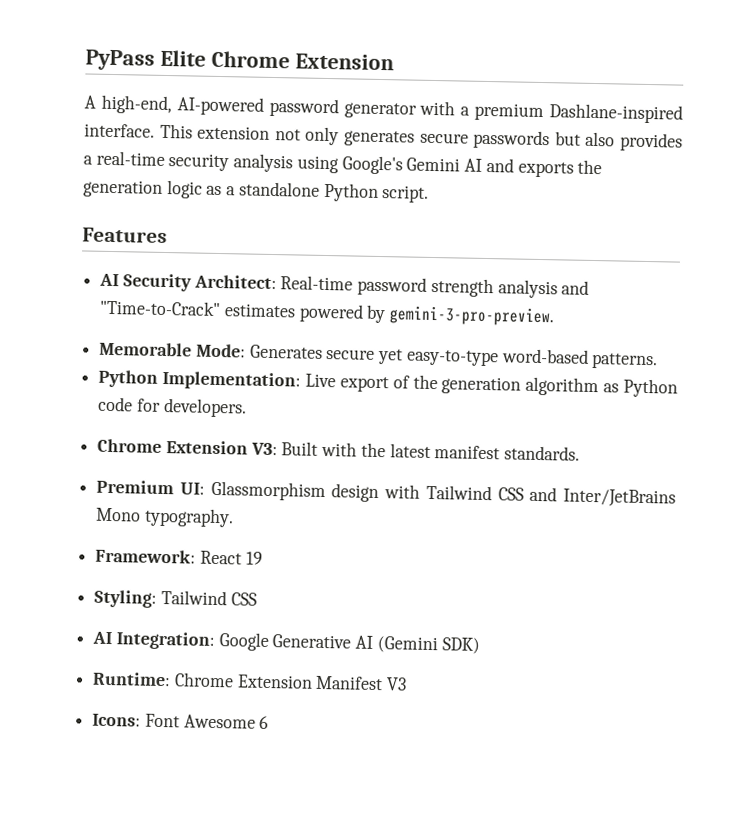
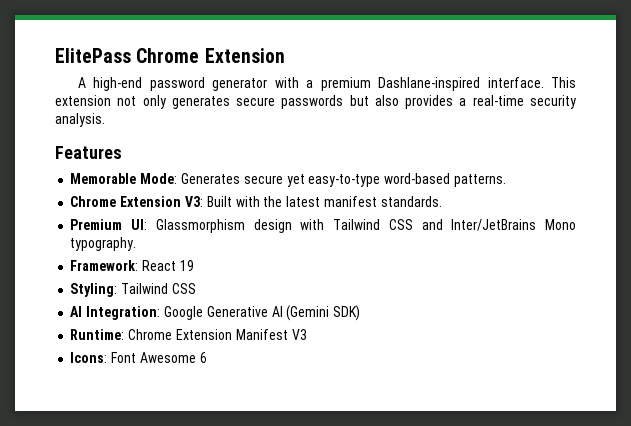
- PyPass Elite Chrome Extension
+ ElitePass Chrome Extension
- A high-end, AI-powered password generator with a premium Dashlane-inspired interface.
+ A high-end password generator with a premium Dashlane-inspired interface.
- This extension not only generates secure passwords but also provides a real-time security analysis using Google's Gemini AI and exports the generation logic as a standalone Python script.
+ This extension not only generates secure passwords but also provides a real-time security analysis.
  Features
- AI Security Architect: Real-time password strength analysis and "Time-to-Crack" estimates powered by gemini-3-pro-preview.
- Python Implementation: Live export of the generation algorithm as Python code for developers.

